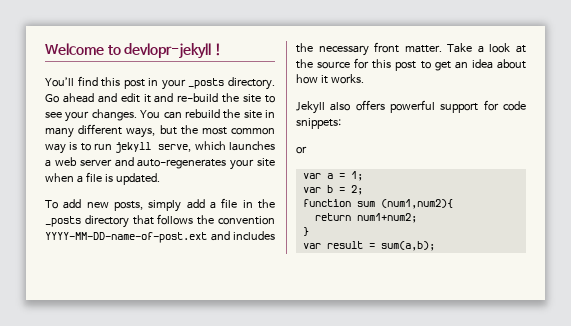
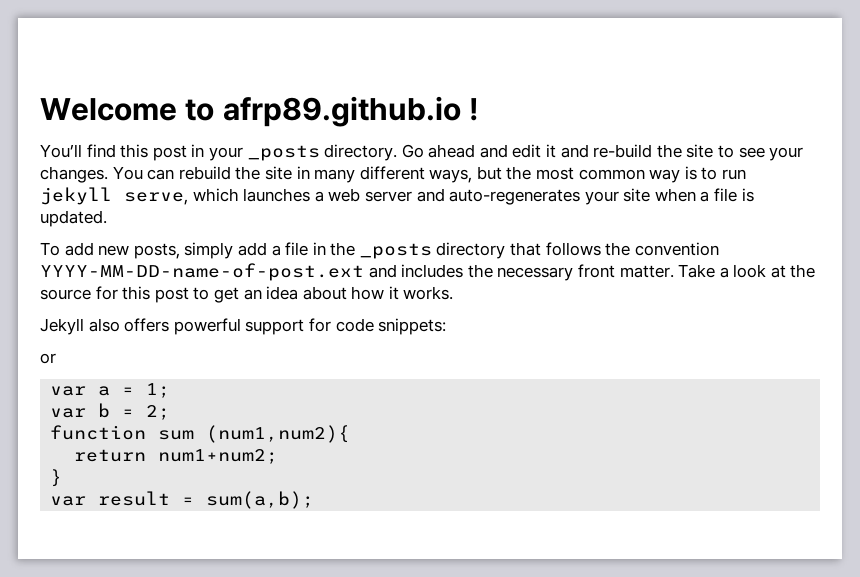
- Welcome to devlopr-jekyll !
+ Welcome to afrp89.github.io !

